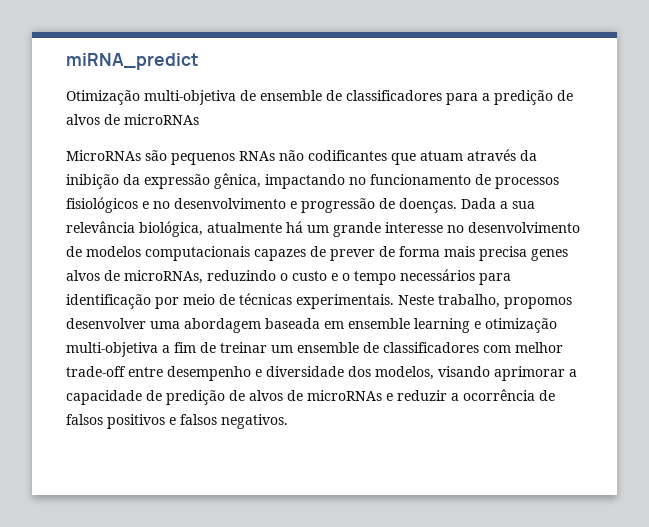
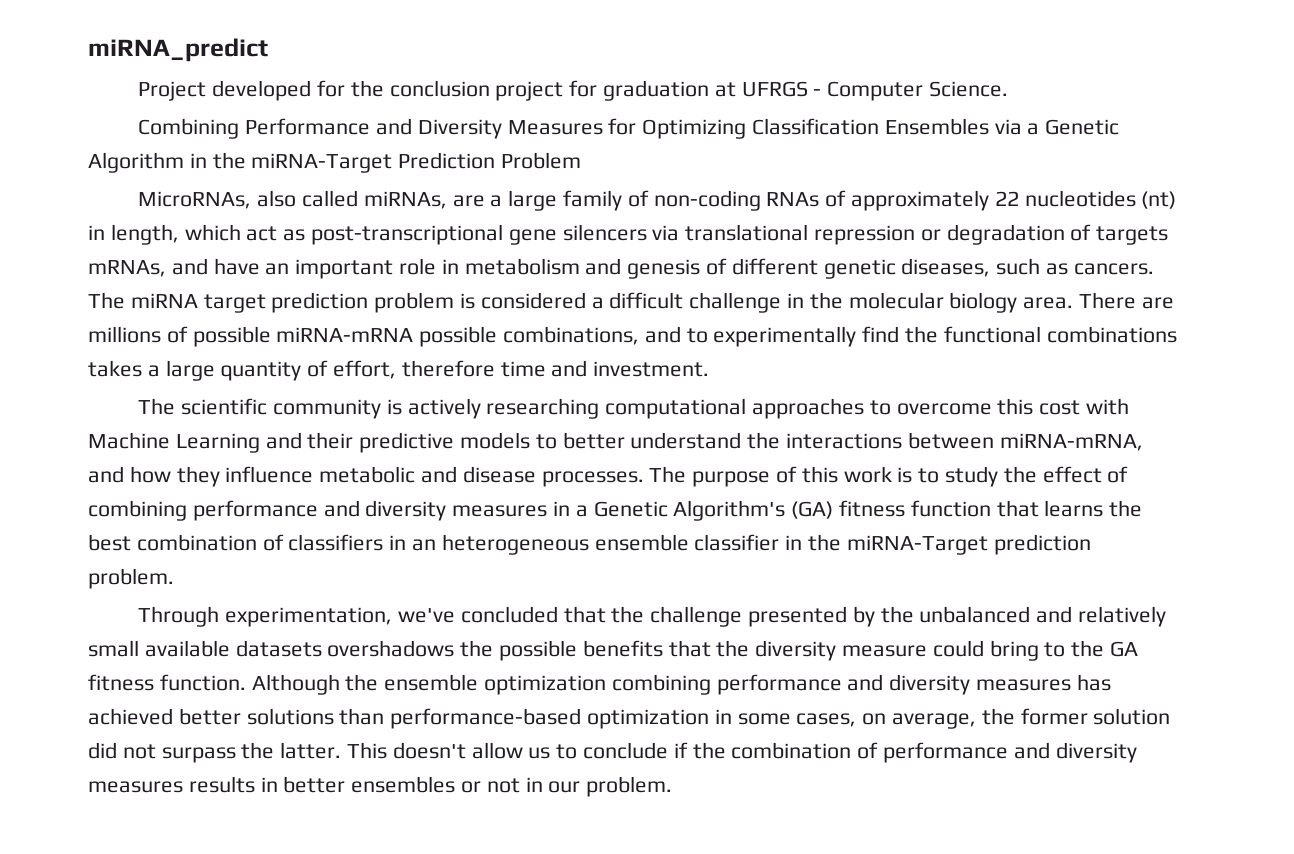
- Otimização multi-objetiva de ensemble de classificadores para a predição de alvos de microRNAs
- MicroRNAs são pequenos RNAs não codificantes que atuam através da inibição da expressão gênica, impactando no funcionamento de processos fisiológicos e no desenvolvimento e progressão de doenças. Dada a sua relevância biológica, atualmente há um grande interesse no desenvolvimento de modelos computacionais capazes de prever de forma mais precisa genes alvos de microRNAs, reduzindo o custo e o tempo necessários para identificação por meio de técnicas experimentais. Neste trabalho, propomos desenvolver uma abordagem baseada em ensemble learning e otimização multi-objetiva a fim de treinar um ensemble de classificadores com melhor trade-off entre desempenho e diversidade dos modelos, visando aprimorar a capacidade de predição de alvos de microRNAs e reduzir a ocorrência de falsos positivos e falsos negativos.
+ Project developed for the conclusion project for graduation at UFRGS - Computer Science.
+ Combining Performance and Diversity Measures for Optimizing Classification Ensembles via a Genetic Algorithm in the miRNA-Target Prediction Problem
+ MicroRNAs, also called miRNAs, are a large family of non-coding RNAs of approximately 22 nucleotides (nt) in length, which act as post-transcriptional gene silencers via translational repression or degradation of targets mRNAs, and have an important role in metabolism and genesis of different genetic diseases, such as cancers. The miRNA target prediction problem is considered a difficult challenge in the molecular biology area. There are millions of possible miRNA-mRNA possible combinations, and to experimentally find the functional combinations takes a large quantity of effort, therefore time and investment.
+ The scientific community is actively researching computational approaches to overcome this cost with Machine Learning and their predictive models to better understand the interactions between miRNA-mRNA, and how they influence metabolic and disease processes. The purpose of this work is to study the effect of combining performance and diversity measures in a Genetic Algorithm's (GA) fitness function that learns the best combination of classifiers in an heterogeneous ensemble classifier in the miRNA-Target prediction problem.
+ Through experimentation, we've concluded that the challenge presented by the unbalanced and relatively small available datasets overshadows the possible benefits that the diversity measure could bring to the GA fitness function. Although the ensemble optimization combining performance and diversity measures has achieved better solutions than performance-based optimization in some cases, on average, the former solution did not surpass the latter. This doesn't allow us to conclude if the combination of performance and diversity measures results in better ensembles or not in our problem.

